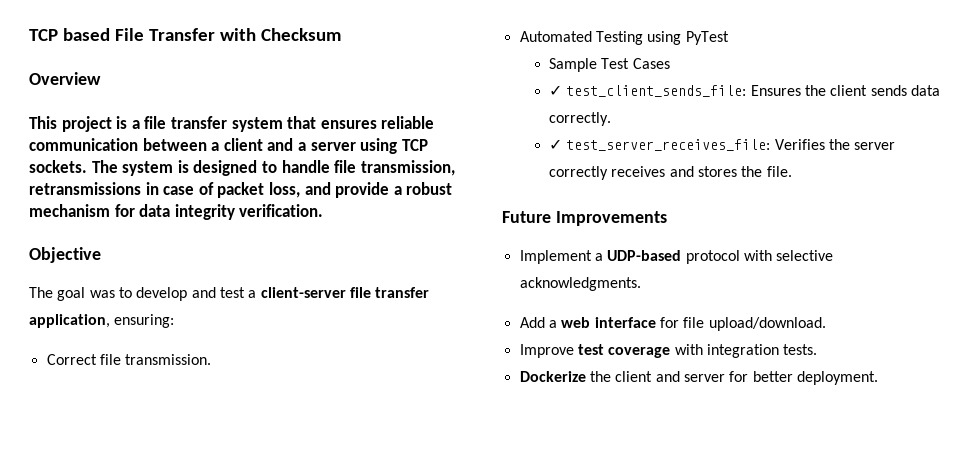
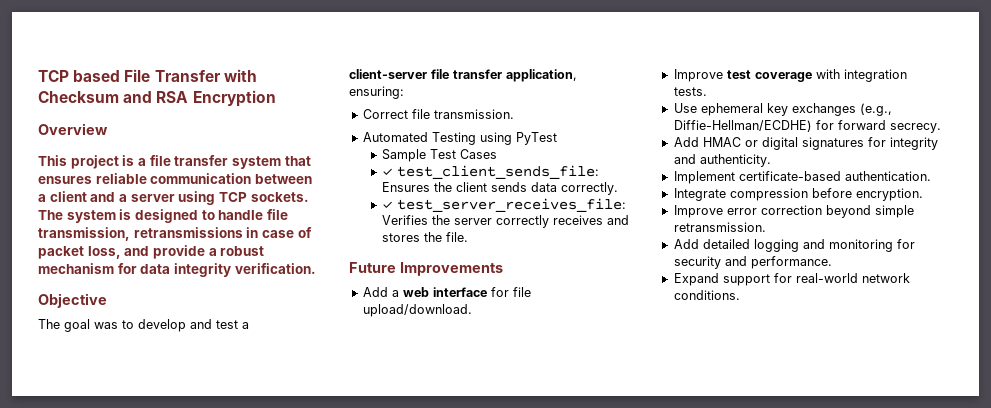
- TCP based File Transfer with Checksum
+ TCP based File Transfer with Checksum and RSA Encryption
- Implement a UDP-based protocol with selective acknowledgments.
- Dockerize the client and server for better deployment.
+ Use ephemeral key exchanges (e.g., Diffie-Hellman/ECDHE) for forward secrecy.
+ Add HMAC or digital signatures for integrity and authenticity.
+ Implement certificate-based authentication.
+ Integrate compression before encryption.
+ Improve error correction beyond simple retransmission.
+ Add detailed logging and monitoring for security and performance.
+ Expand support for real-world network conditions.

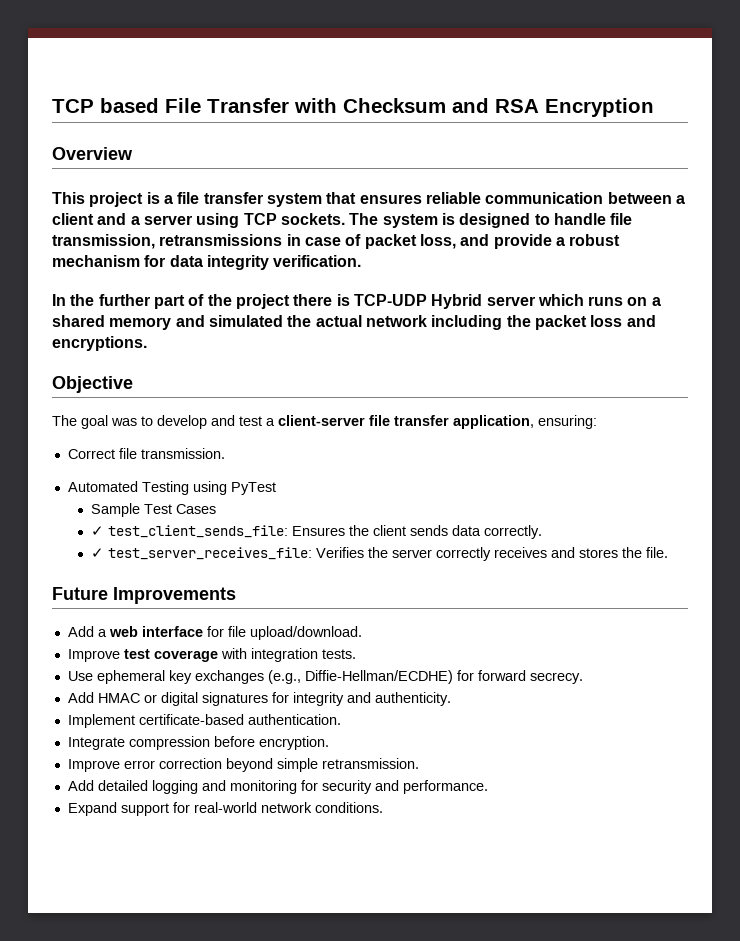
+ In the further part of the project there is TCP-UDP Hybrid server which runs on a shared memory and simulated the actual network including the packet loss and encryptions.

